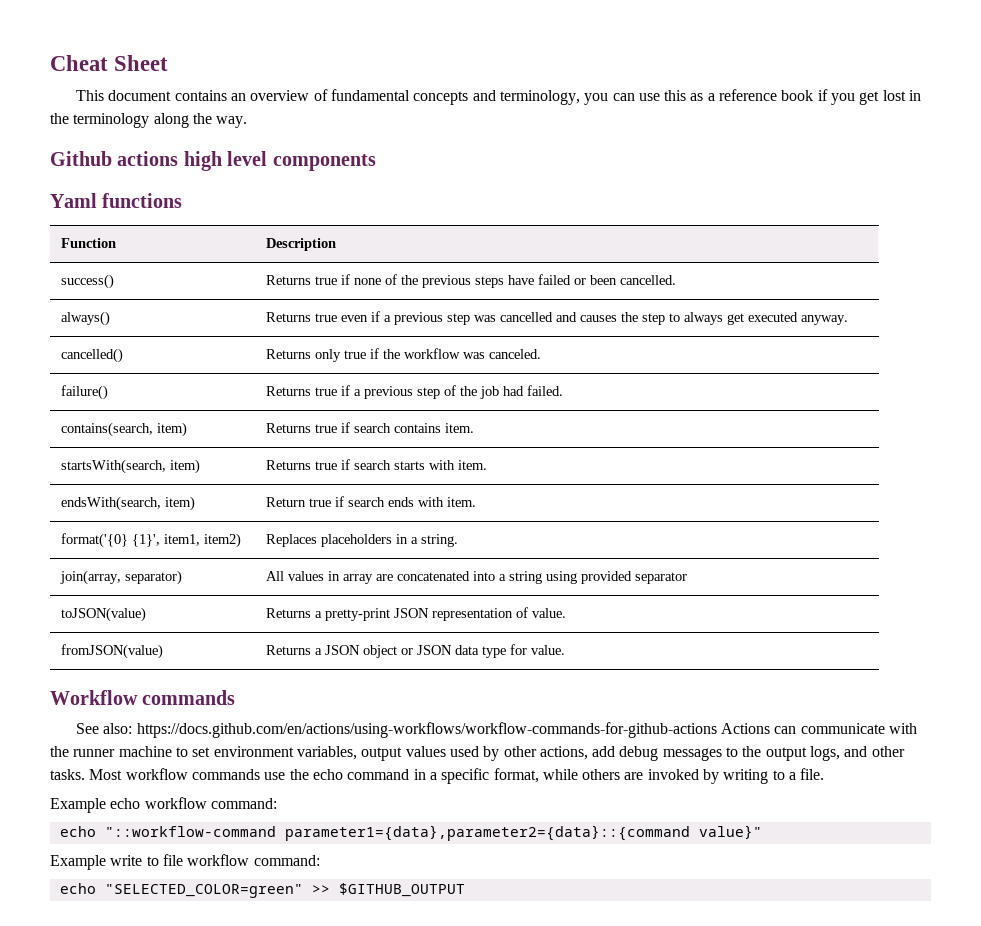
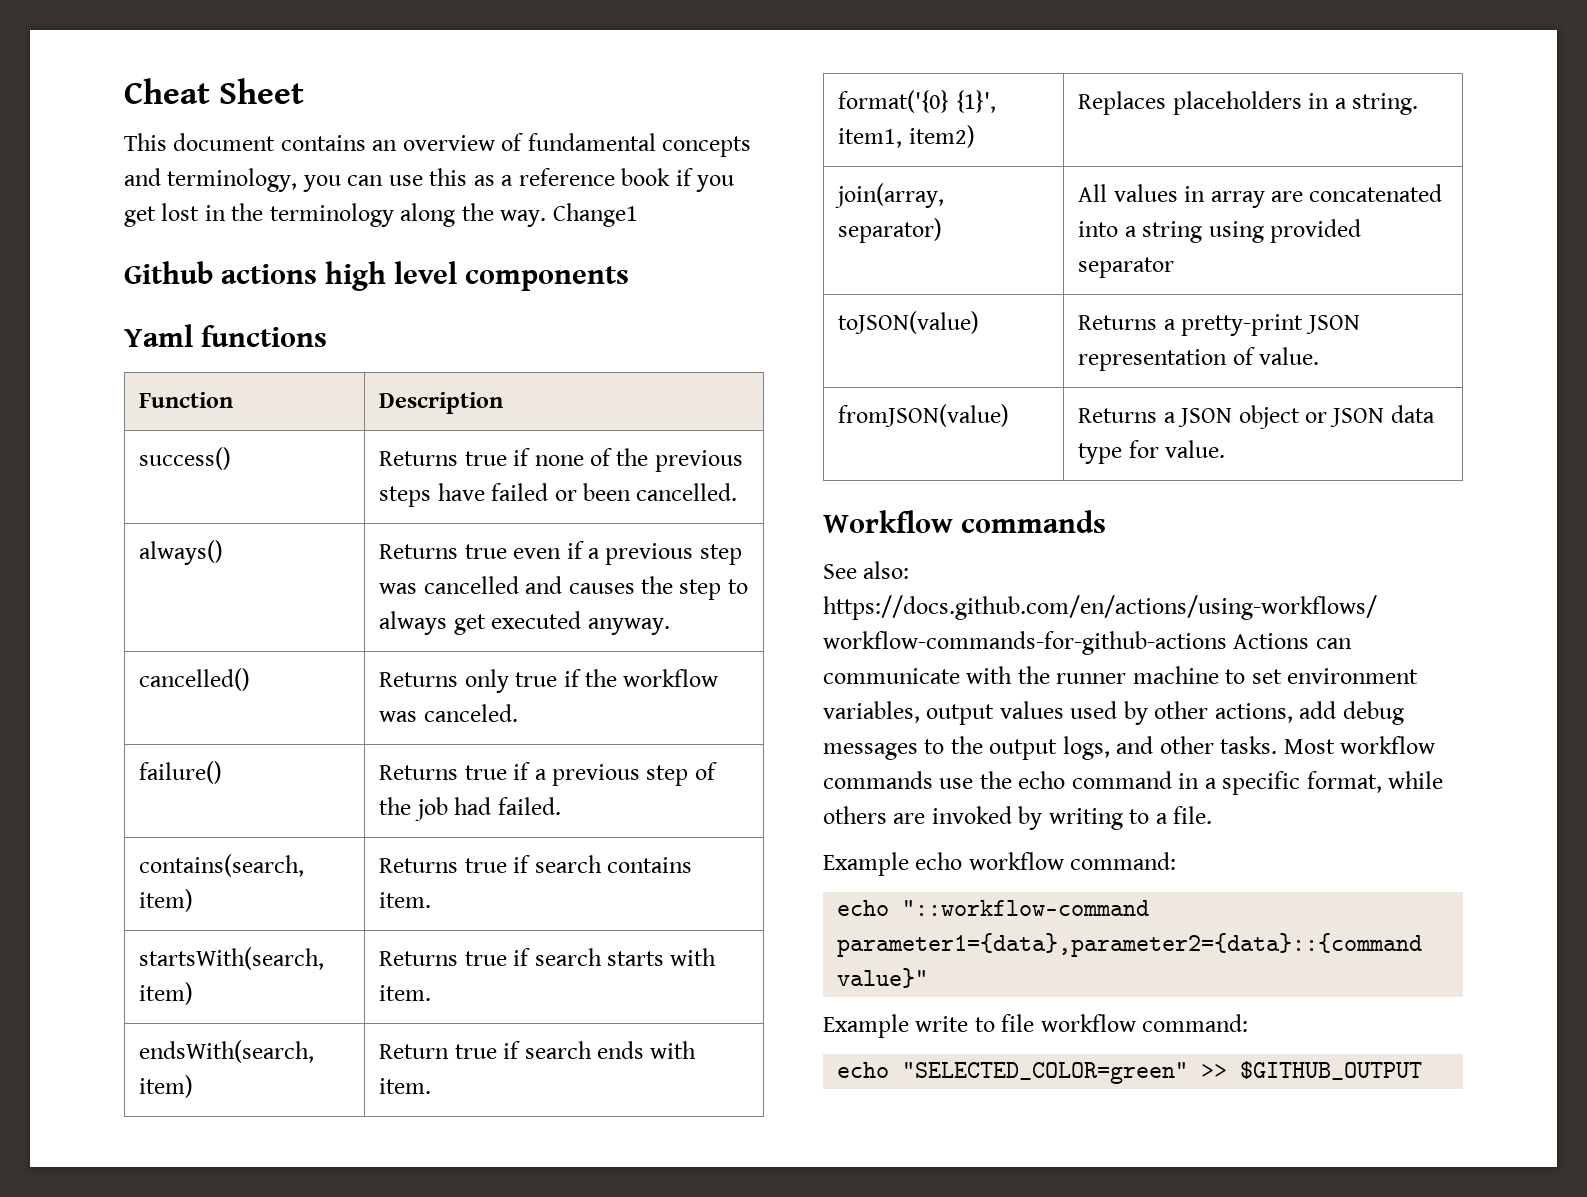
+ Change1

